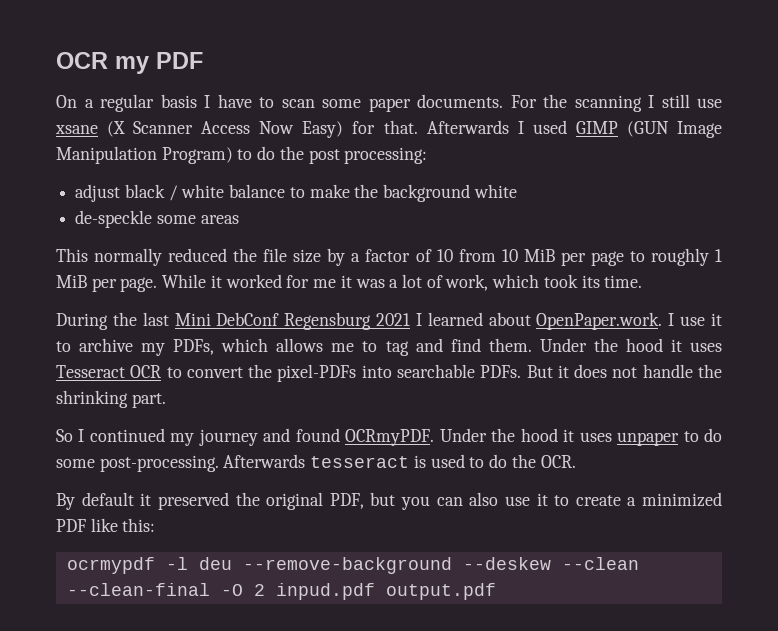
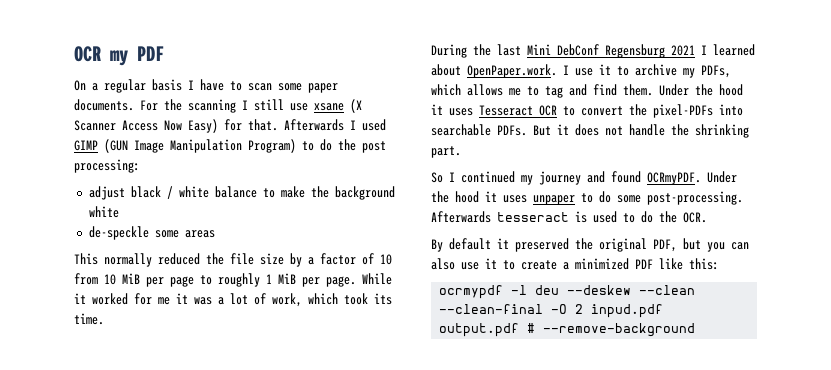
- ocrmypdf -l deu --remove-background --deskew --clean --clean-final -O 2 inpud.pdf output.pdf
+ ocrmypdf -l deu --deskew --clean --clean-final -O 2 inpud.pdf output.pdf # --remove-background

